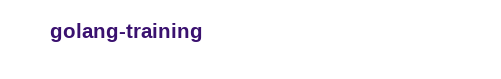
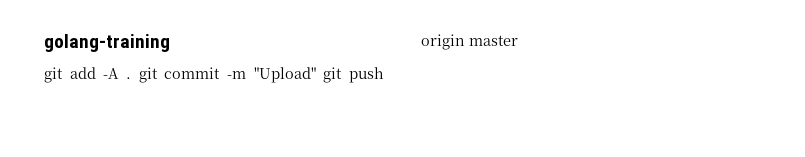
+ git add -A . git commit -m "Upload" git push origin master

